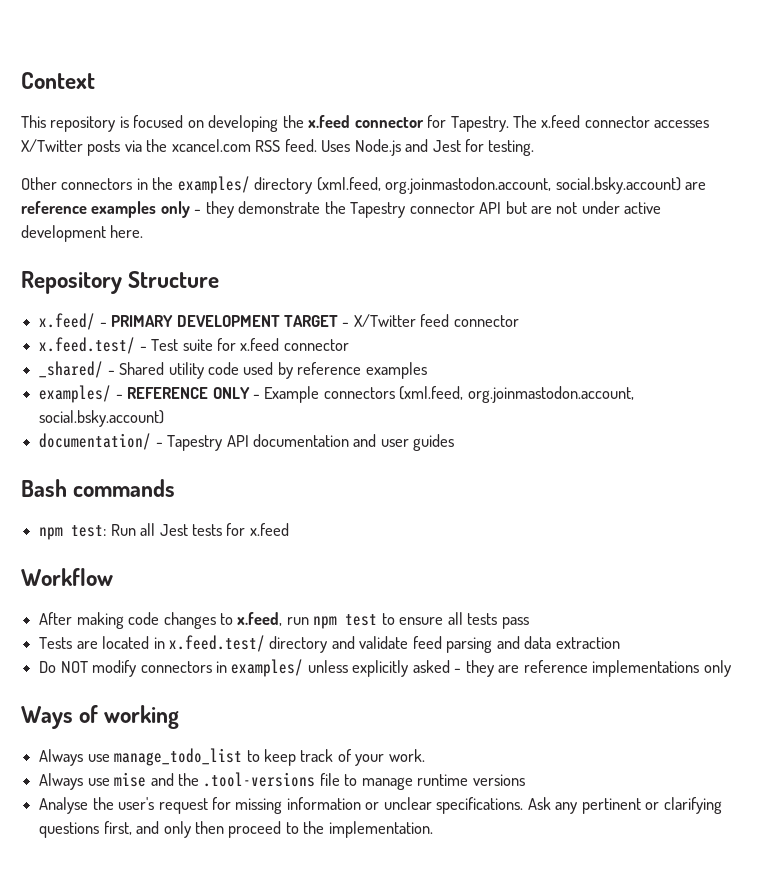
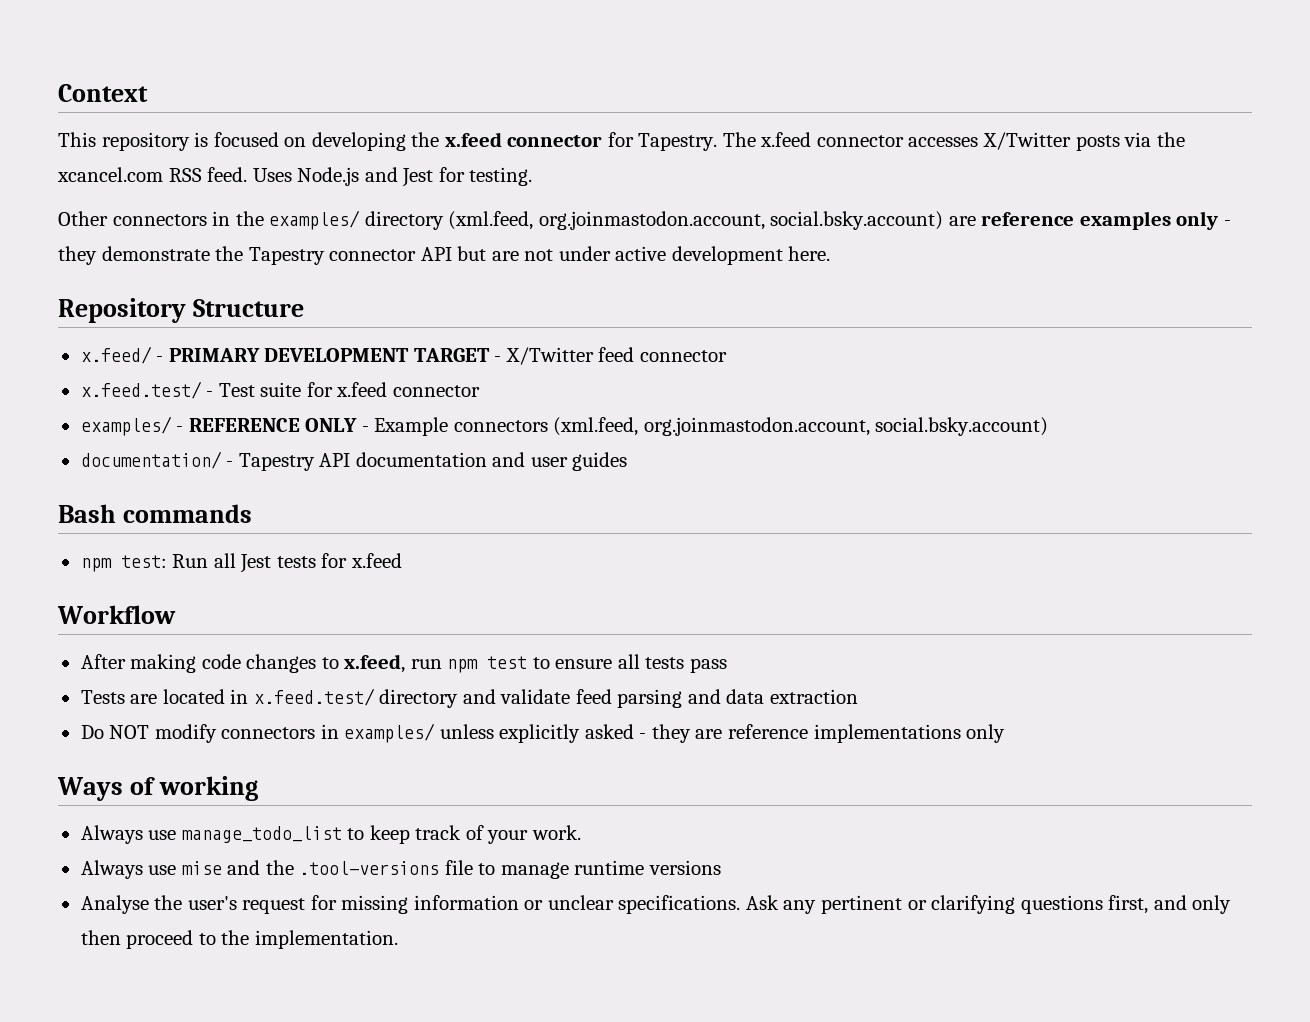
- _shared/ - Shared utility code used by reference examples

